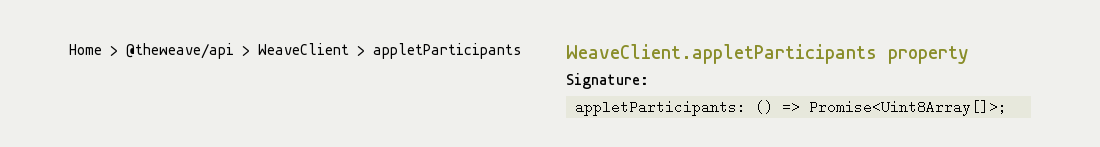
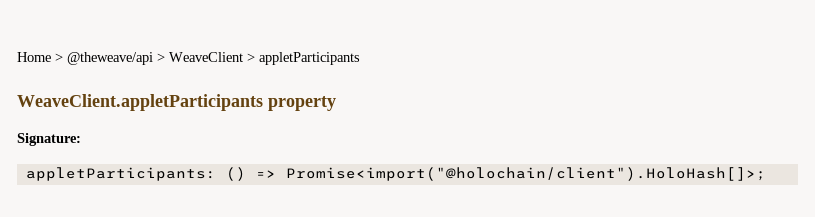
- appletParticipants: () => Promise<Uint8Array[]>;
+ appletParticipants: () => Promise<import("@holochain/client").HoloHash[]>;

